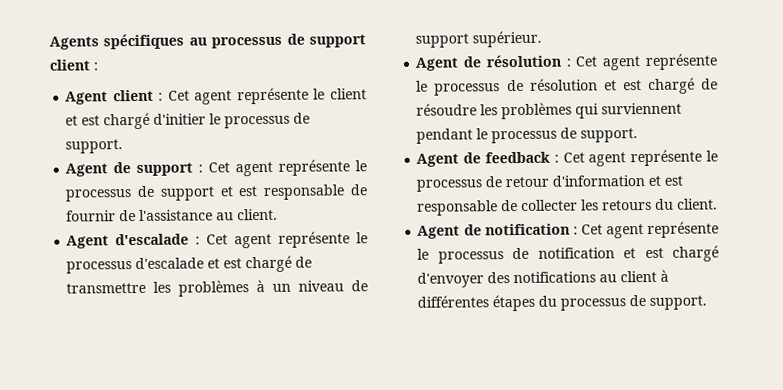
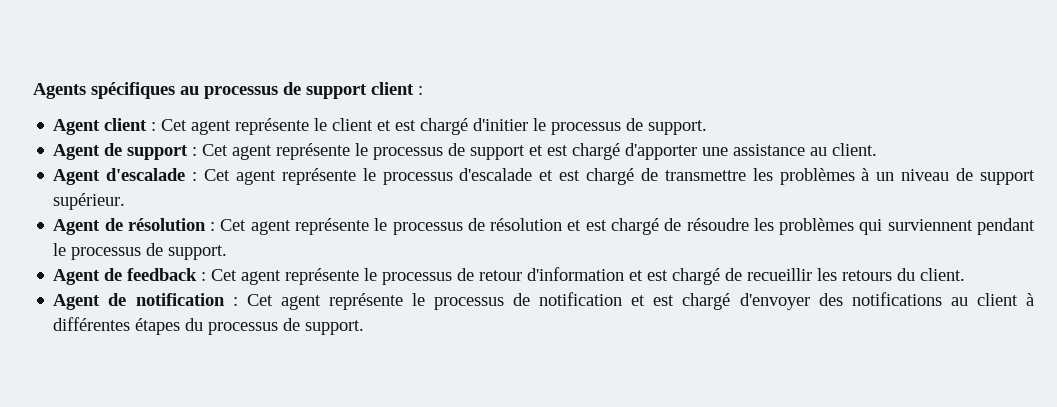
- Agent de support : Cet agent représente le processus de support et est responsable de fournir de l'assistance au client.
+ Agent de support : Cet agent représente le processus de support et est chargé d'apporter une assistance au client.
- Agent de feedback : Cet agent représente le processus de retour d'information et est responsable de collecter les retours du client.
+ Agent de feedback : Cet agent représente le processus de retour d'information et est chargé de recueillir les retours du client.

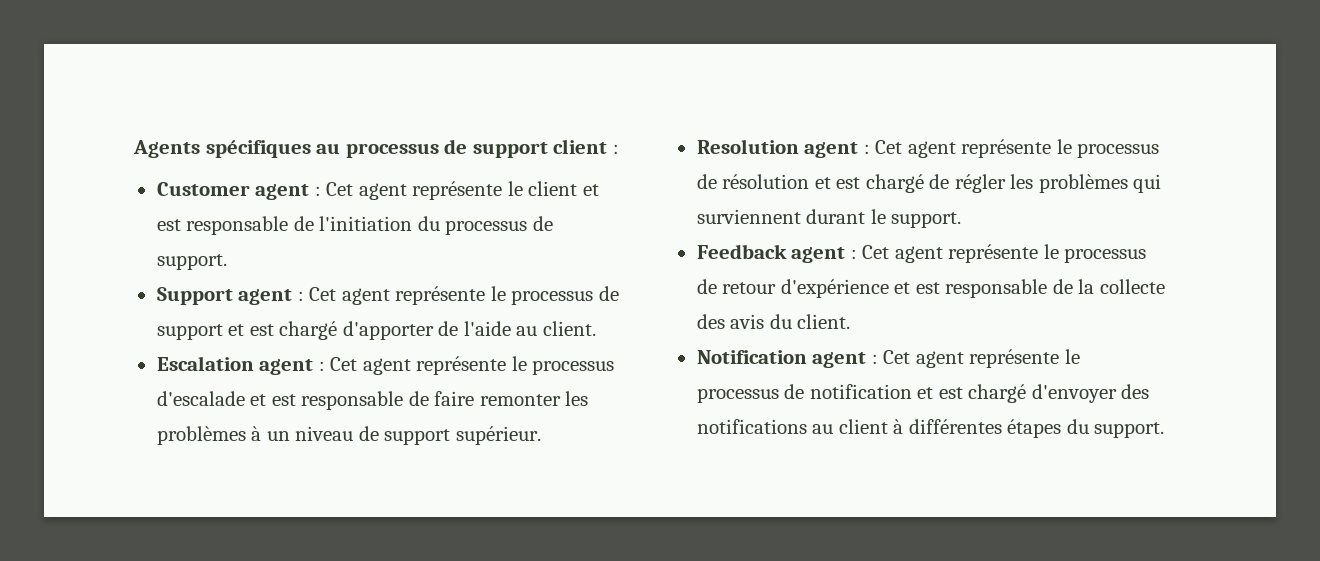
- Agent client : Cet agent représente le client et est chargé d'initier le processus de support.
- Agent de support : Cet agent représente le processus de support et est chargé d'apporter une assistance au client.
+ Customer agent : Cet agent représente le client et est responsable de l'initiation du processus de support.
+ Support agent : Cet agent représente le processus de support et est chargé d'apporter de l'aide au client.
- Agent d'escalade : Cet agent représente le processus d'escalade et est chargé de transmettre les problèmes à un niveau de support supérieur.
+ Escalation agent : Cet agent représente le processus d'escalade et est responsable de faire remonter les problèmes à un niveau de support supérieur.
- Agent de résolution : Cet agent représente le processus de résolution et est chargé de résoudre les problèmes qui surviennent pendant le processus de support.
- Agent de feedback : Cet agent représente le processus de retour d'information et est chargé de recueillir les retours du client.
+ Resolution agent : Cet agent représente le processus de résolution et est chargé de régler les problèmes qui surviennent durant le support.
+ Feedback agent : Cet agent représente le processus de retour d'expérience et est responsable de la collecte des avis du client.
- Agent de notification : Cet agent représente le processus de notification et est chargé d'envoyer des notifications au client à différentes étapes du processus de support.
+ Notification agent : Cet agent représente le processus de notification et est chargé d'envoyer des notifications au client à différentes étapes du support.

